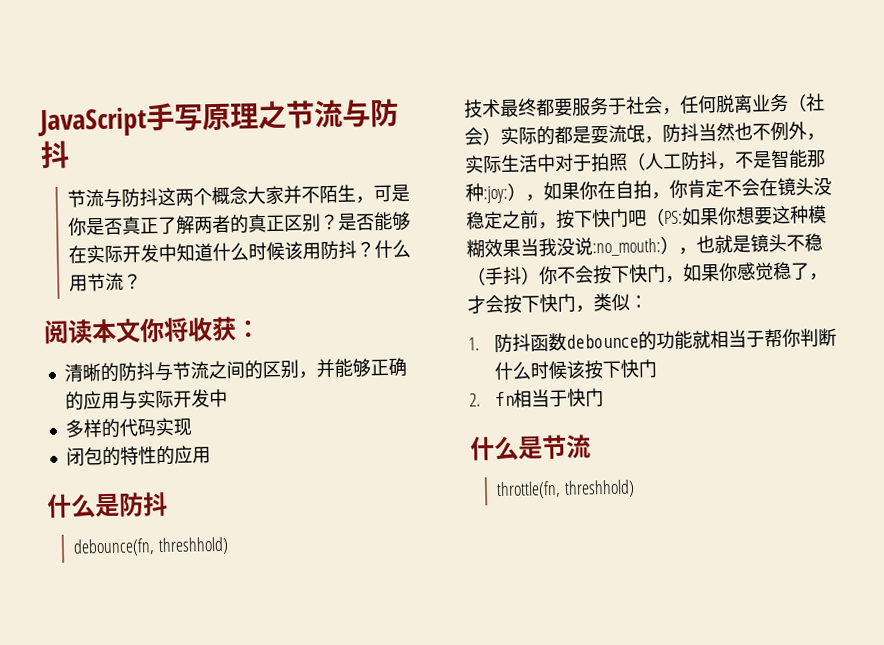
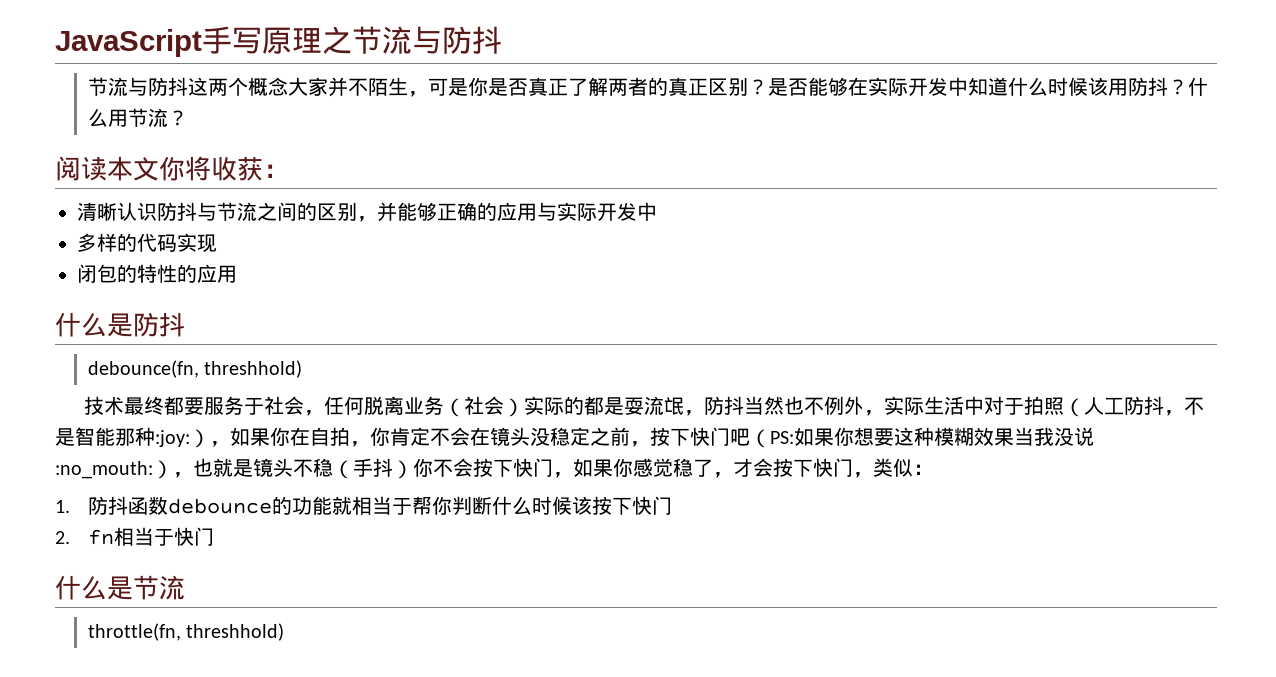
- 清晰的防抖与节流之间的区别，并能够正确的应用与实际开发中
+ 清晰认识防抖与节流之间的区别，并能够正确的应用与实际开发中

